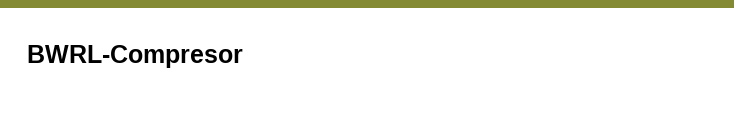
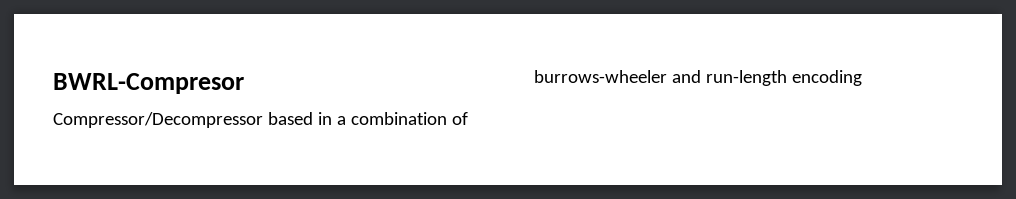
+ Compressor/Decompressor based in a combination of burrows-wheeler and run-length encoding

